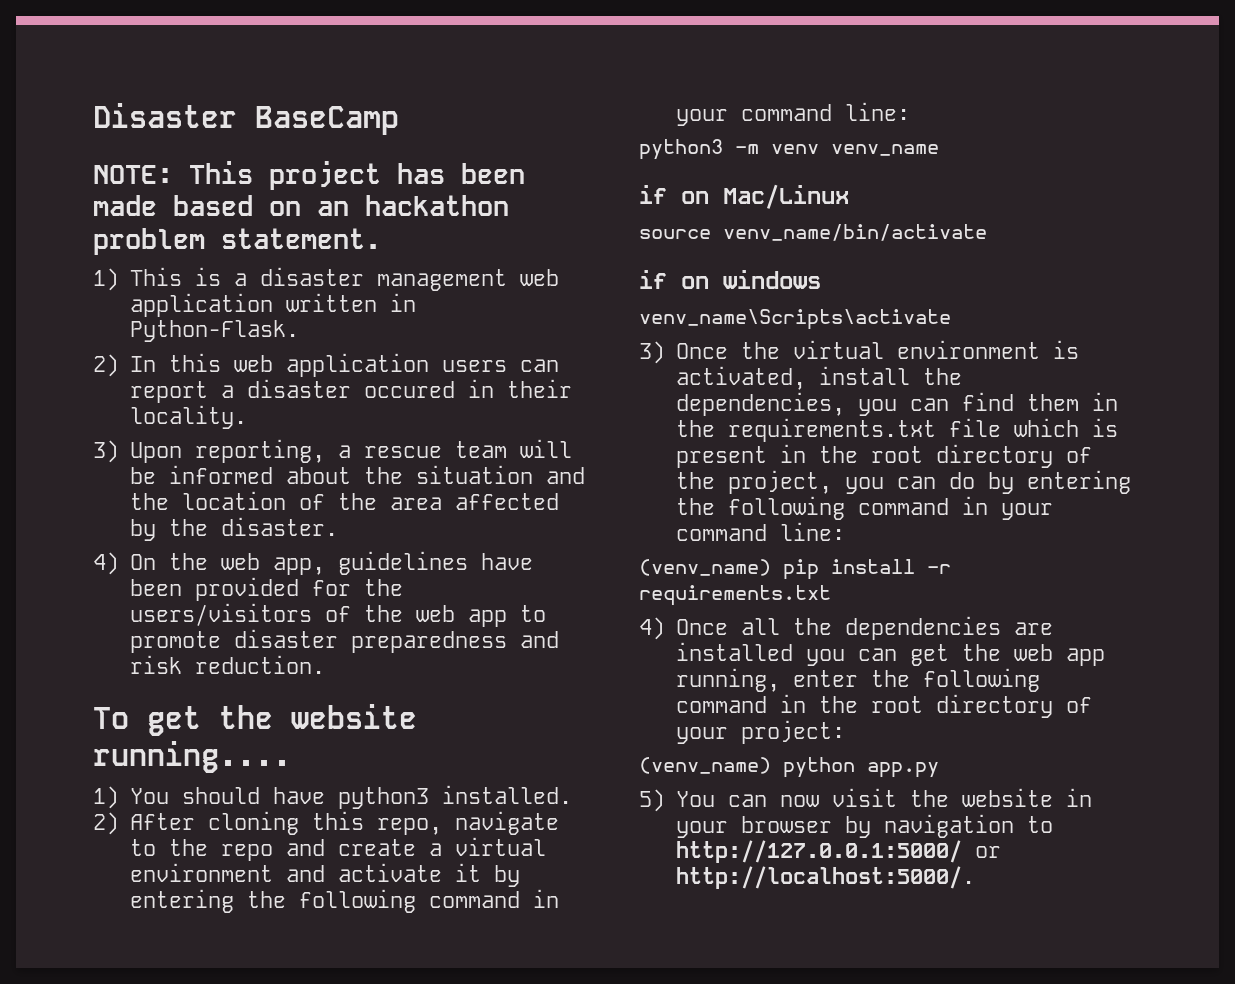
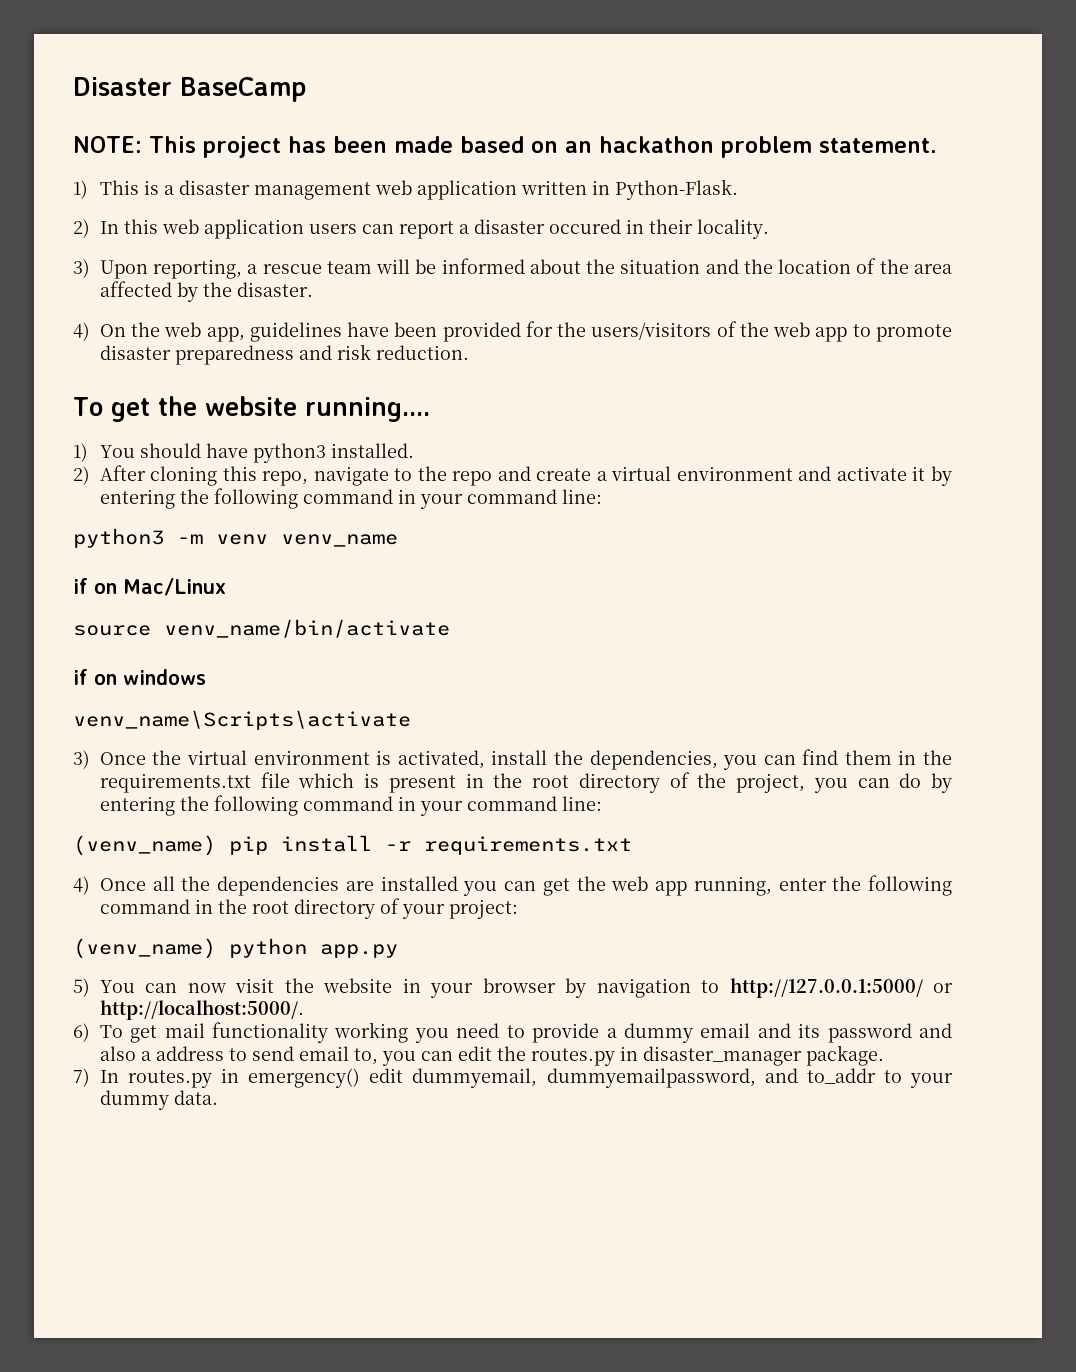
+ 6) To get mail functionality working you need to provide a dummy email and its password and also a address to send email to, you can edit the routes.py in disaster_manager package.
+ 7) In routes.py in emergency() edit dummyemail, dummyemailpassword, and to_addr to your dummy data.

